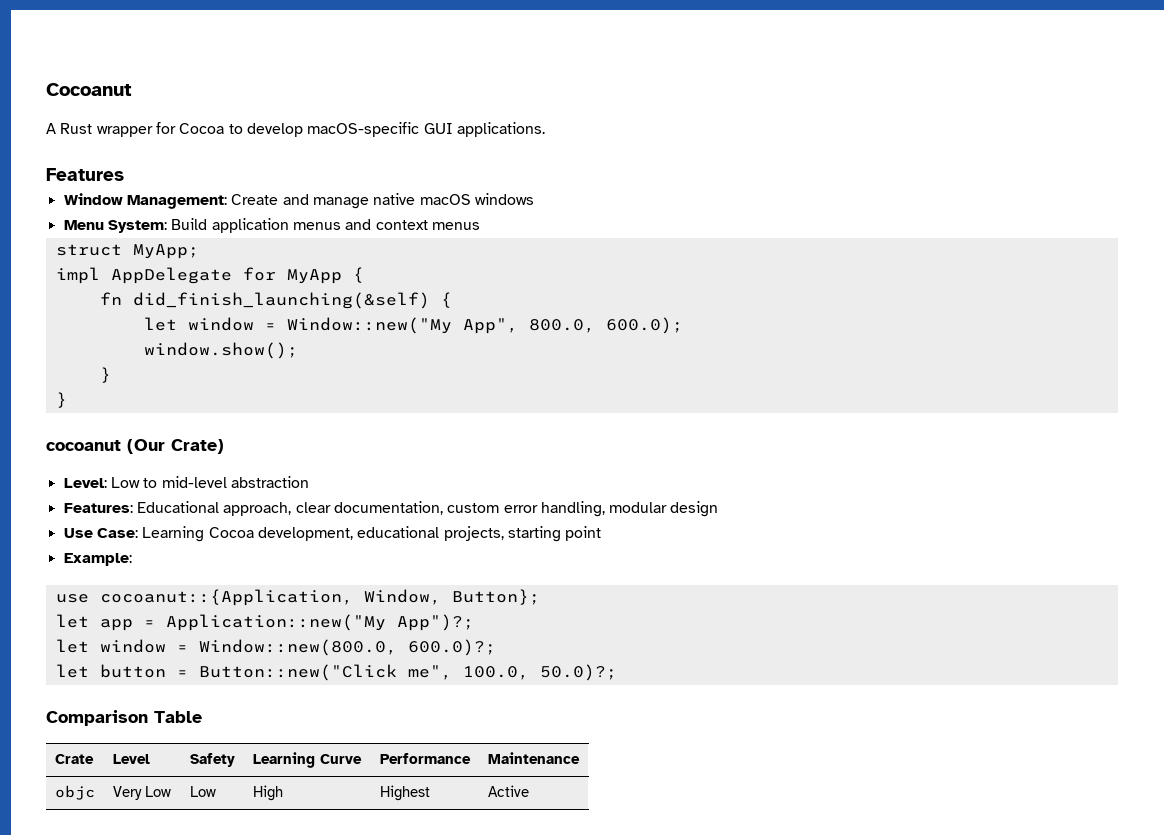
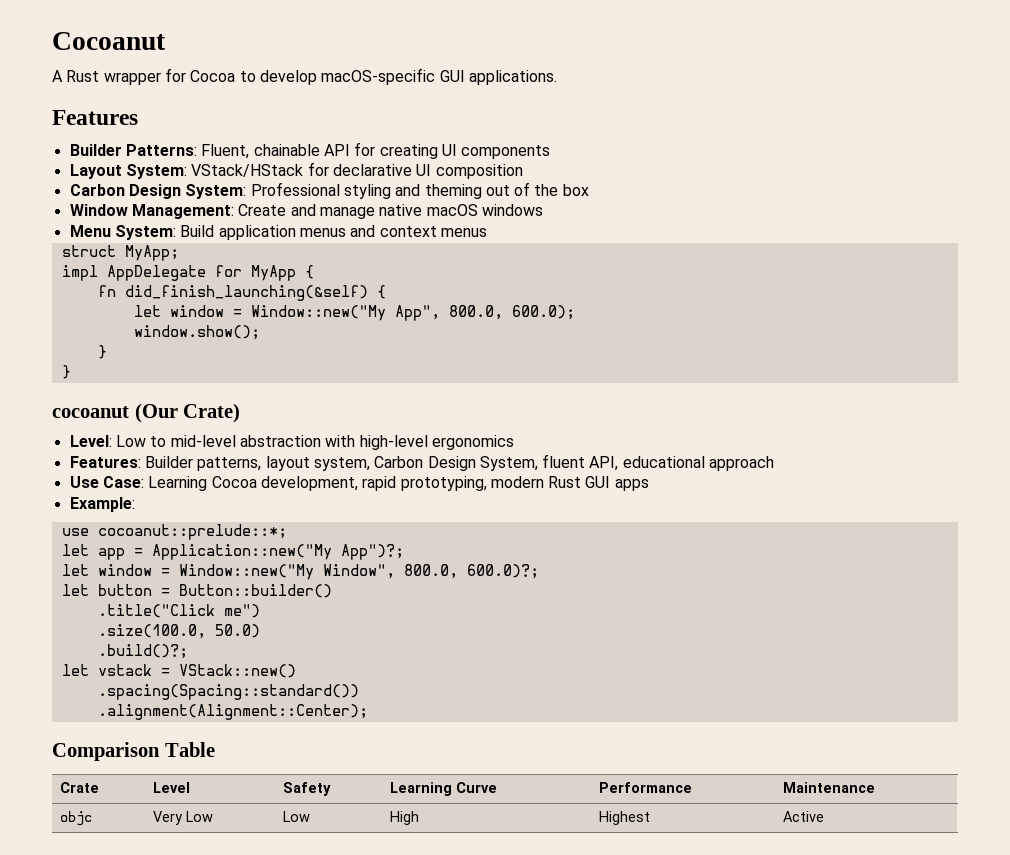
+ Builder Patterns: Fluent, chainable API for creating UI components
+ Layout System: VStack/HStack for declarative UI composition
+ Carbon Design System: Professional styling and theming out of the box
- Level: Low to mid-level abstraction
- Features: Educational approach, clear documentation, custom error handling, modular design
+ Level: Low to mid-level abstraction with high-level ergonomics
+ Features: Builder patterns, layout system, Carbon Design System, fluent API, educational approach
- Use Case: Learning Cocoa development, educational projects, starting point
+ Use Case: Learning Cocoa development, rapid prototyping, modern Rust GUI apps
- use cocoanut::{Application, Window, Button};
+ use cocoanut::prelude::*;
- let window = Window::new(800.0, 600.0)?;
+ let window = Window::new("My Window", 800.0, 600.0)?;
- let button = Button::new("Click me", 100.0, 50.0)?;
+ let button = Button::builder()
+ .title("Click me")
+ .size(100.0, 50.0)
+ .build()?;
+ let vstack = VStack::new()
+ .spacing(Spacing::standard())
+ .alignment(Alignment::Center);

